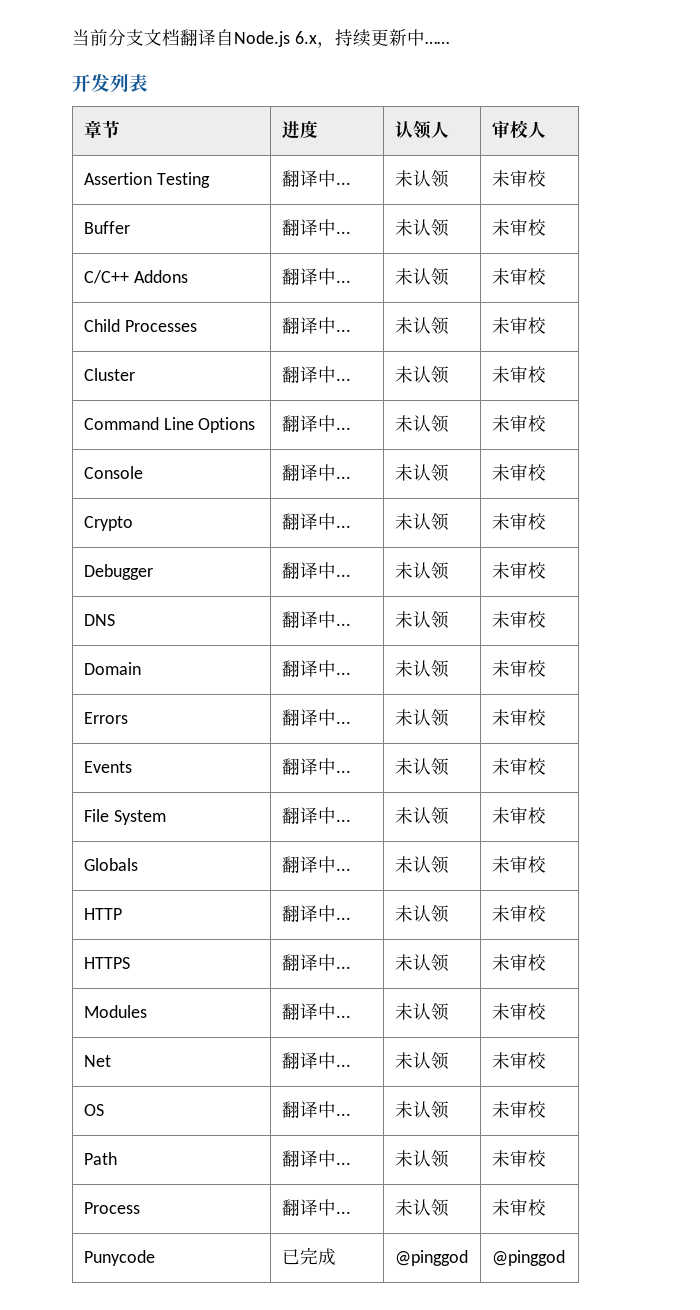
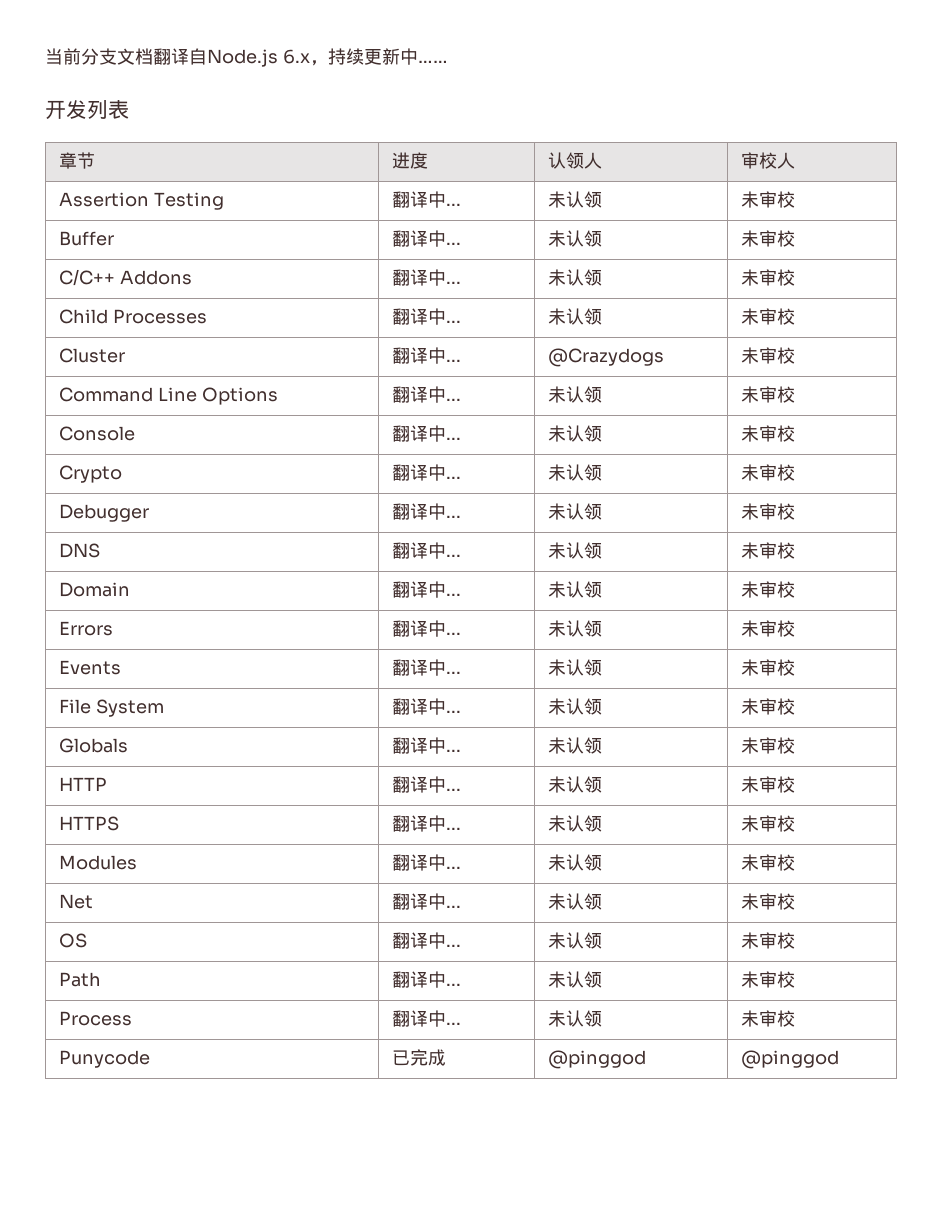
- Cluster | 翻译中... | 未认领 | 未审校
+ Cluster | 翻译中... | @Crazydogs | 未审校

